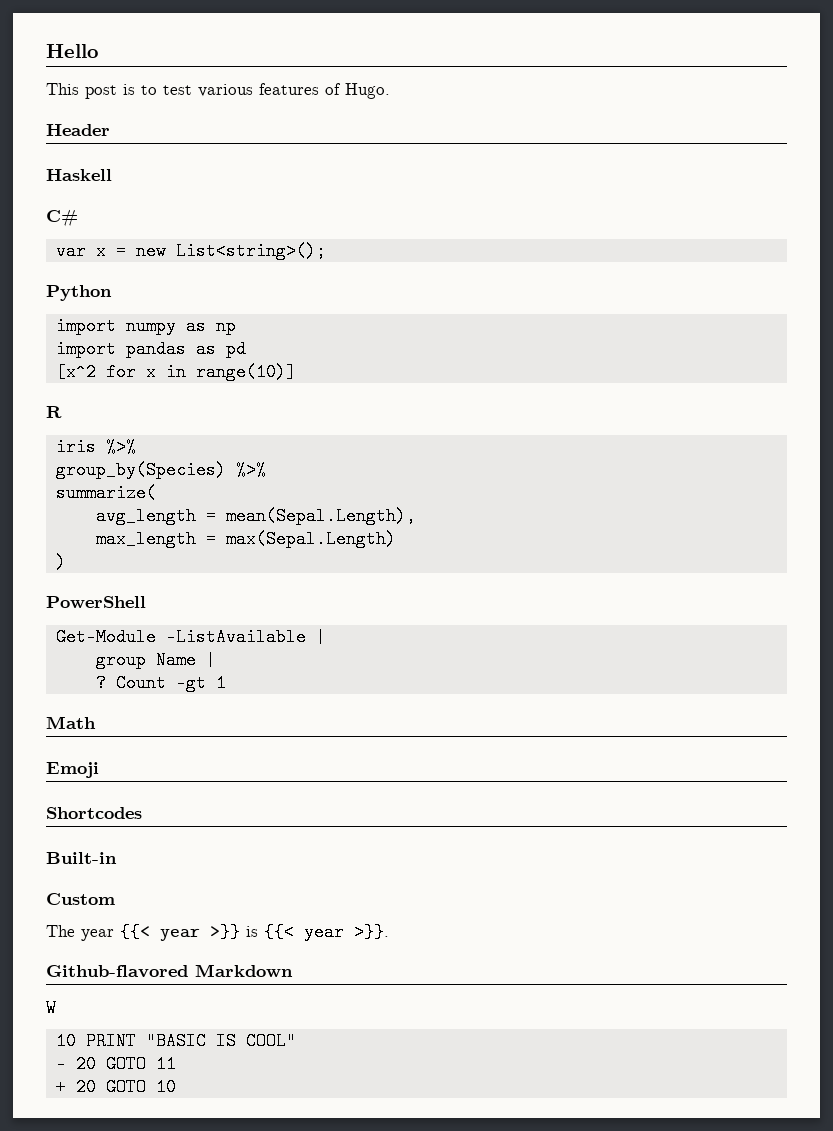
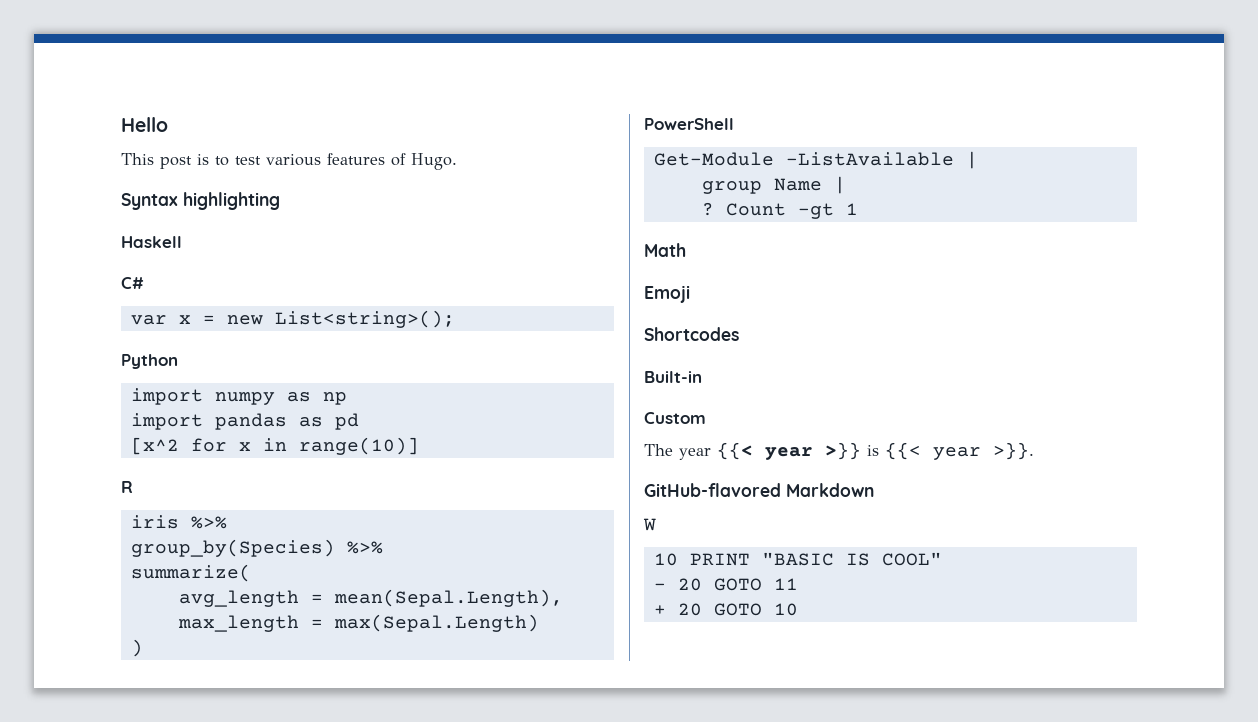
- Header
+ Syntax highlighting
- Github-flavored Markdown
+ GitHub-flavored Markdown

